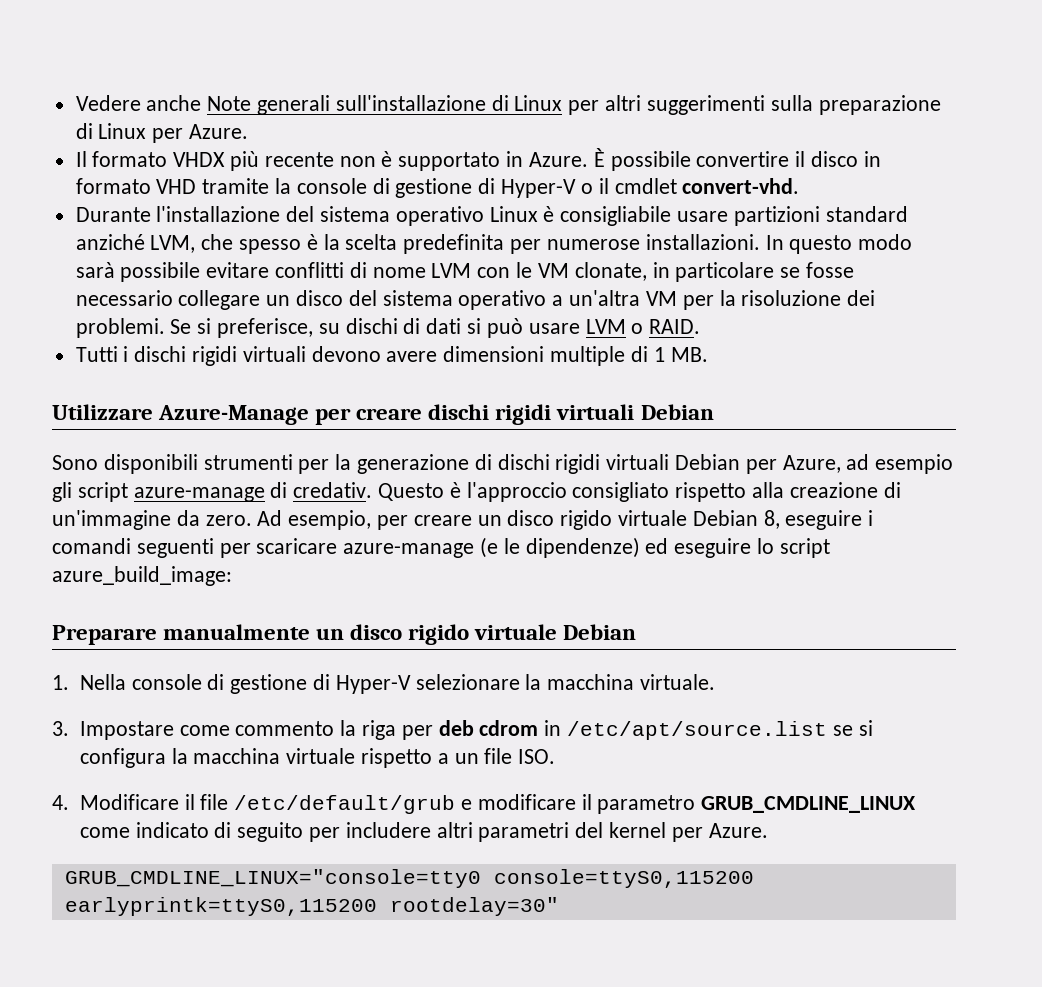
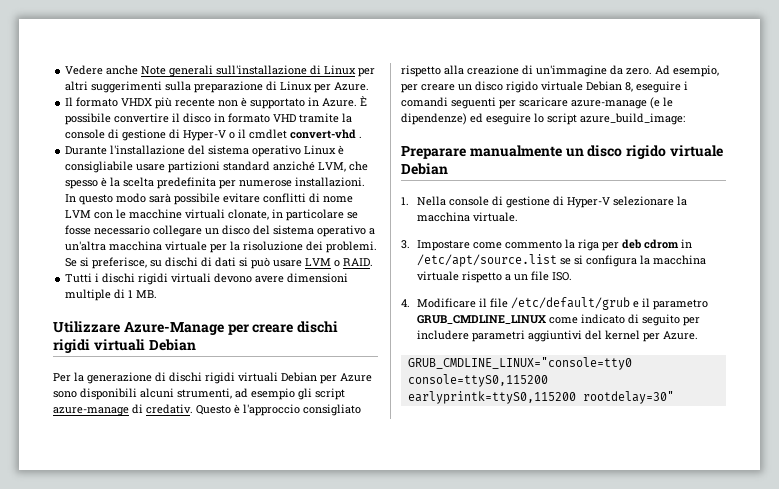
- È possibile convertire il disco in formato VHD tramite la console di gestione di Hyper-V o il cmdlet convert-vhd.
+ È possibile convertire il disco in formato VHD tramite la console di gestione di Hyper-V o il cmdlet convert-vhd .
- In questo modo sarà possibile evitare conflitti di nome LVM con le VM clonate, in particolare se fosse necessario collegare un disco del sistema operativo a un'altra VM per la risoluzione dei problemi.
+ In questo modo sarà possibile evitare conflitti di nome LVM con le macchine virtuali clonate, in particolare se fosse necessario collegare un disco del sistema operativo a un'altra macchina virtuale per la risoluzione dei problemi.
- Sono disponibili strumenti per la generazione di dischi rigidi virtuali Debian per Azure, ad esempio gli script azure-manage di credativ.
+ Per la generazione di dischi rigidi virtuali Debian per Azure sono disponibili alcuni strumenti, ad esempio gli script azure-manage di credativ.
- 4. Modificare il file /etc/default/grub e modificare il parametro GRUB_CMDLINE_LINUX come indicato di seguito per includere altri parametri del kernel per Azure.
+ 4. Modificare il file /etc/default/grub e il parametro GRUB_CMDLINE_LINUX come indicato di seguito per includere parametri aggiuntivi del kernel per Azure.

